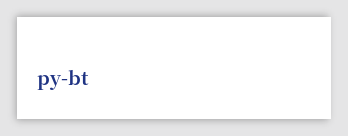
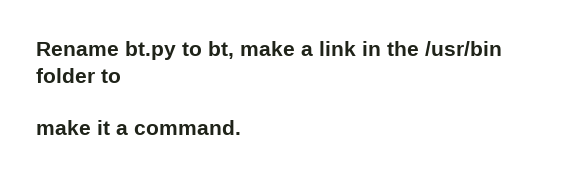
- py-bt
+ Rename bt.py to bt, make a link in the /usr/bin folder to
+ make it a command.

